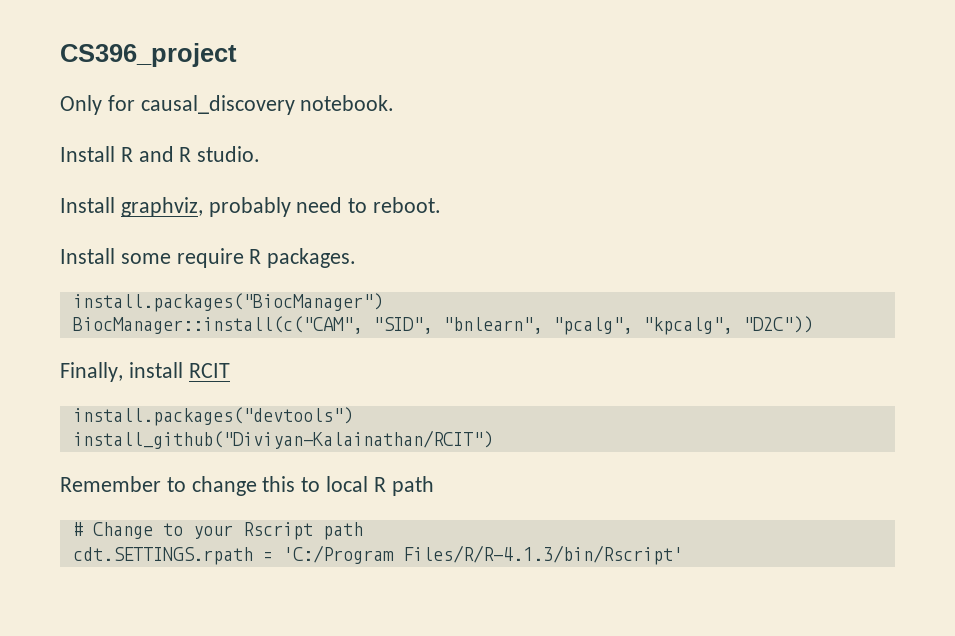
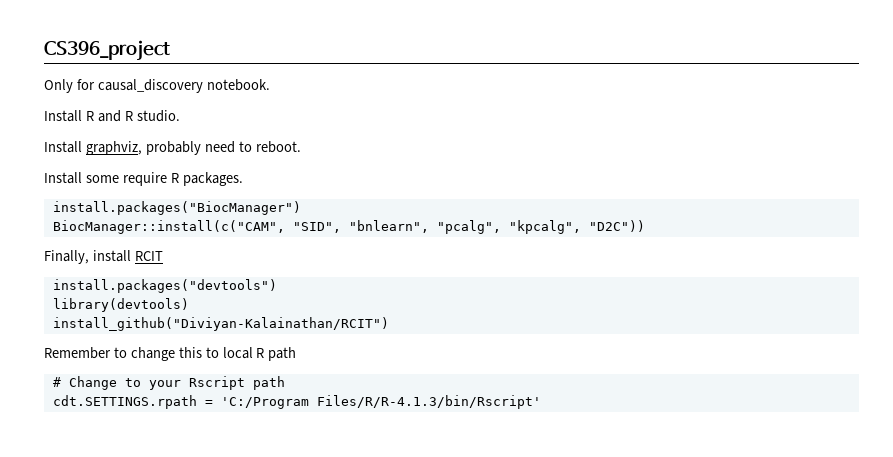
+ library(devtools)

